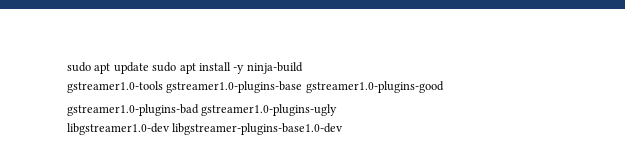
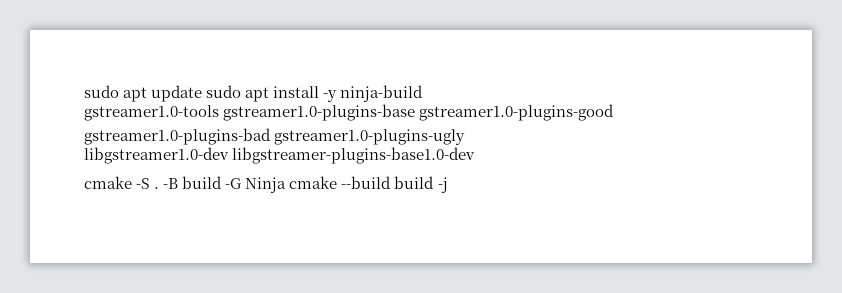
+ cmake -S . -B build -G Ninja cmake --build build -j

